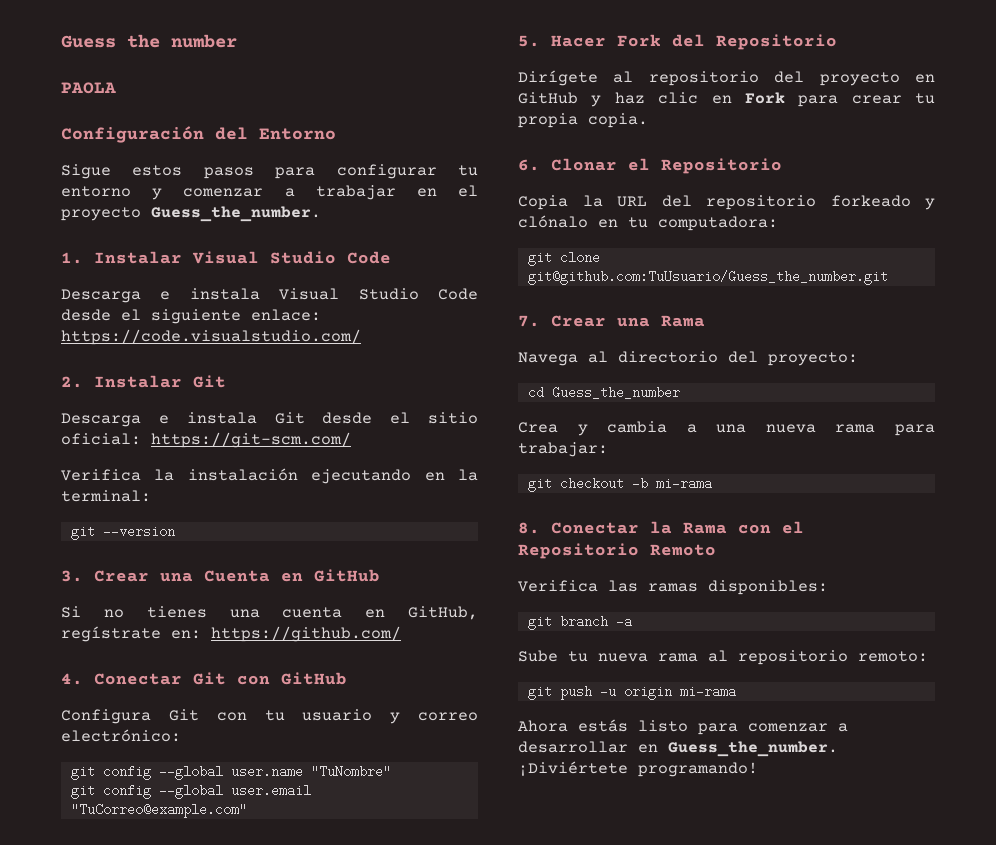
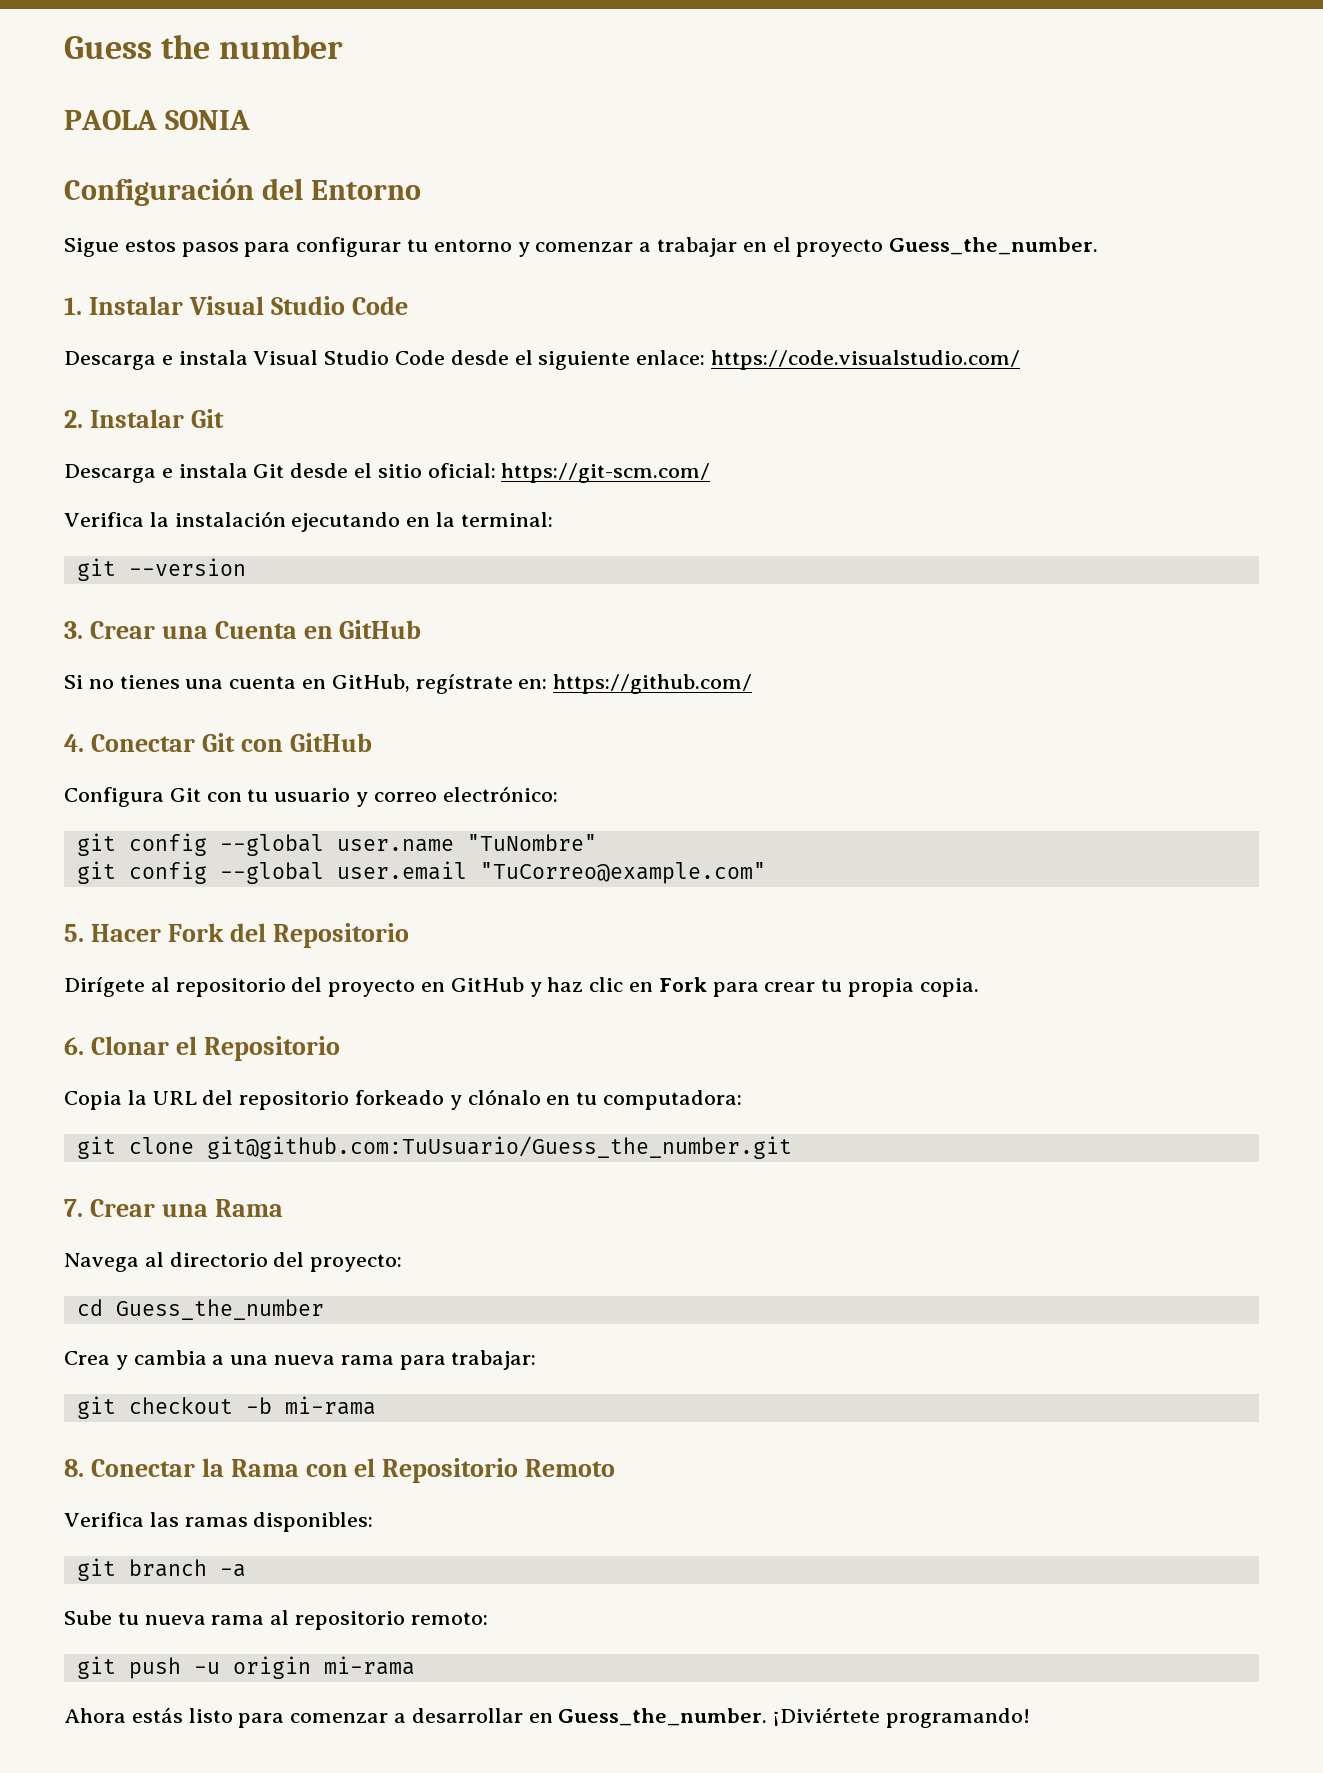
- PAOLA
+ PAOLA SONIA

